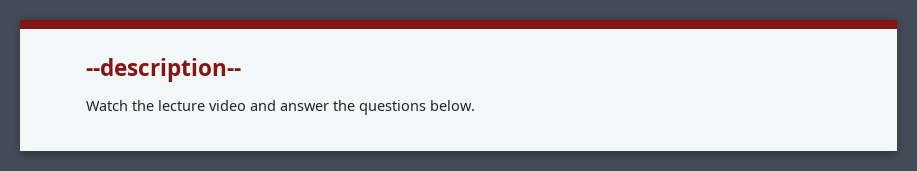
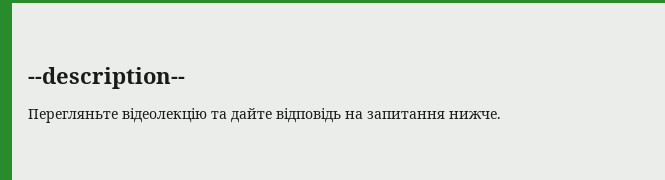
- Watch the lecture video and answer the questions below.
+ Перегляньте відеолекцію та дайте відповідь на запитання нижче.

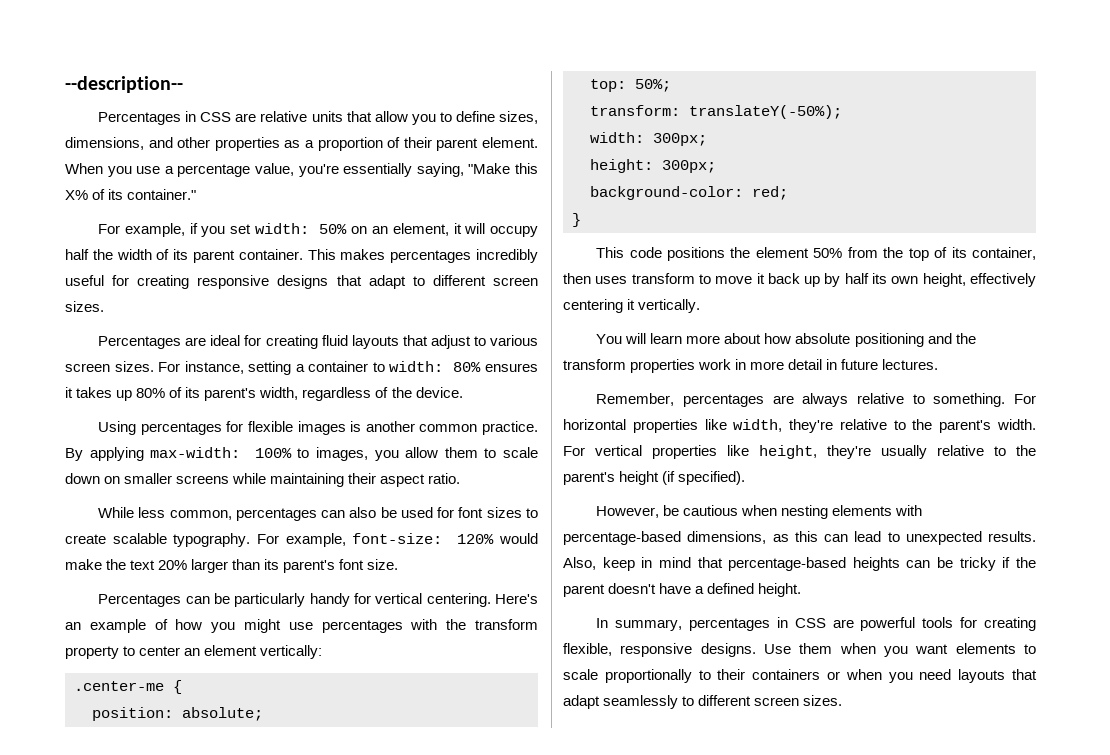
- Перегляньте відеолекцію та дайте відповідь на запитання нижче.
+ Percentages in CSS are relative units that allow you to define sizes, dimensions, and other properties as a proportion of their parent element. When you use a percentage value, you're essentially saying, "Make this X% of its container."
+ For example, if you set width: 50% on an element, it will occupy half the width of its parent container. This makes percentages incredibly useful for creating responsive designs that adapt to different screen sizes.
+ Percentages are ideal for creating fluid layouts that adjust to various screen sizes. For instance, setting a container to width: 80% ensures it takes up 80% of its parent's width, regardless of the device.
+ Using percentages for flexible images is another common practice. By applying max-width: 100% to images, you allow them to scale down on smaller screens while maintaining their aspect ratio.
+ While less common, percentages can also be used for font sizes to create scalable typography. For example, font-size: 120% would make the text 20% larger than its parent's font size.
+ Percentages can be particularly handy for vertical centering. Here's an example of how you might use percentages with the transform property to center an element vertically:
+ .center-me {
+ position: absolute;
+ top: 50%;
+ transform: translateY(-50%);
+ width: 300px;
+ height: 300px;
+ background-color: red;
+ }
+ This code positions the element 50% from the top of its container, then uses transform to move it back up by half its own height, effectively centering it vertically.
+ You will learn more about how absolute positioning and the transform properties work in more detail in future lectures.
+ Remember, percentages are always relative to something. For horizontal properties like width, they're relative to the parent's width. For vertical properties like height, they're usually relative to the parent's height (if specified).
+ However, be cautious when nesting elements with percentage-based dimensions, as this can lead to unexpected results. Also, keep in mind that percentage-based heights can be tricky if the parent doesn't have a defined height.
+ In summary, percentages in CSS are powerful tools for creating flexible, responsive designs. Use them when you want elements to scale proportionally to their containers or when you need layouts that adapt seamlessly to different screen sizes.

